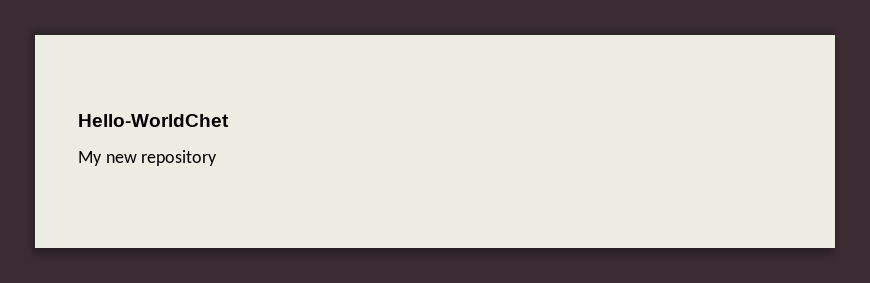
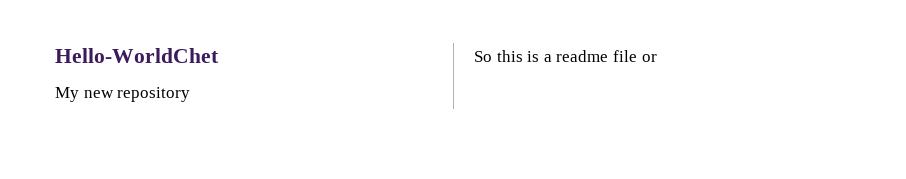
+ So this is a readme file or

